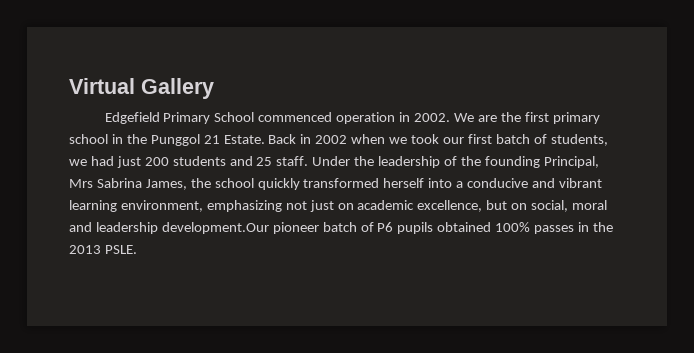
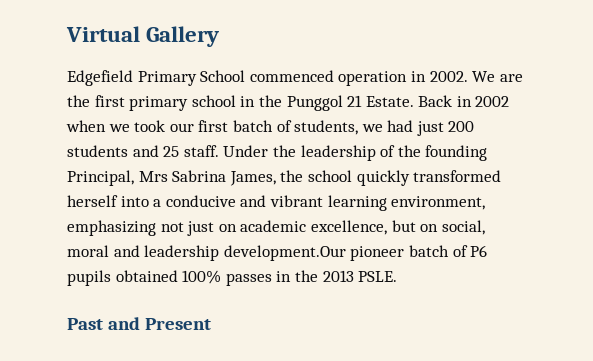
+ Past and Present

